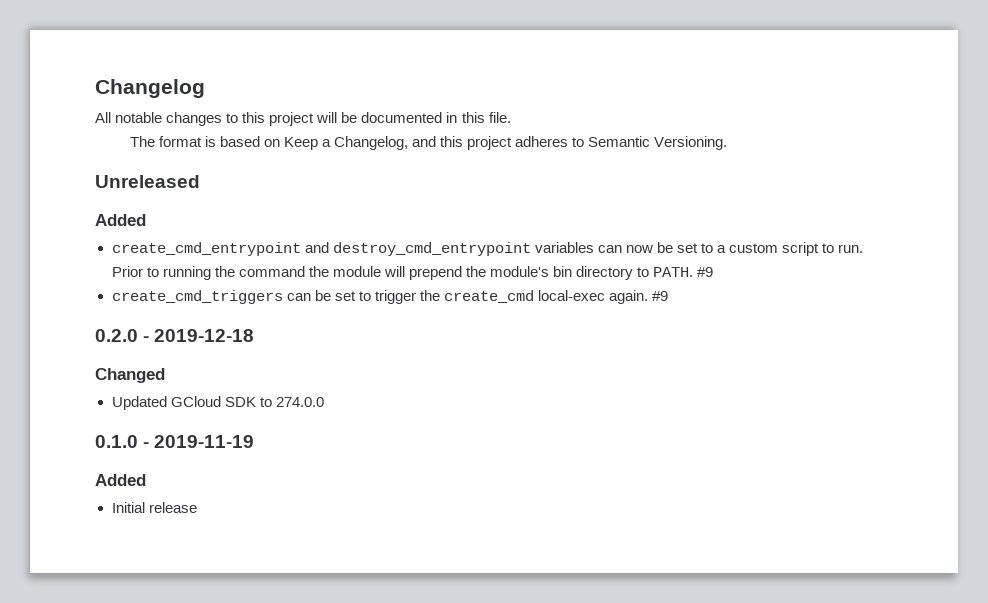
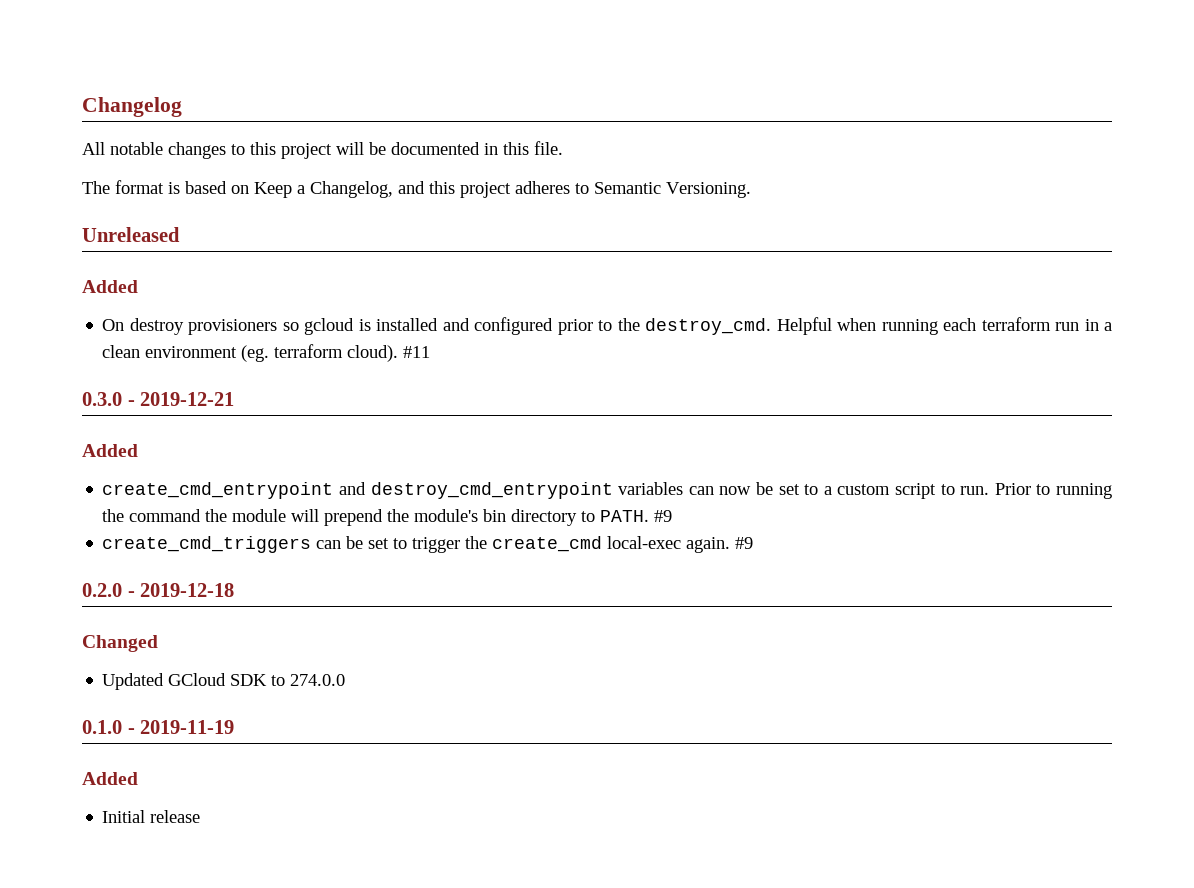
+ On destroy provisioners so gcloud is installed and configured prior to the destroy_cmd. Helpful when running each terraform run in a clean environment (eg. terraform cloud). #11
+ 0.3.0 - 2019-12-21
+ Added

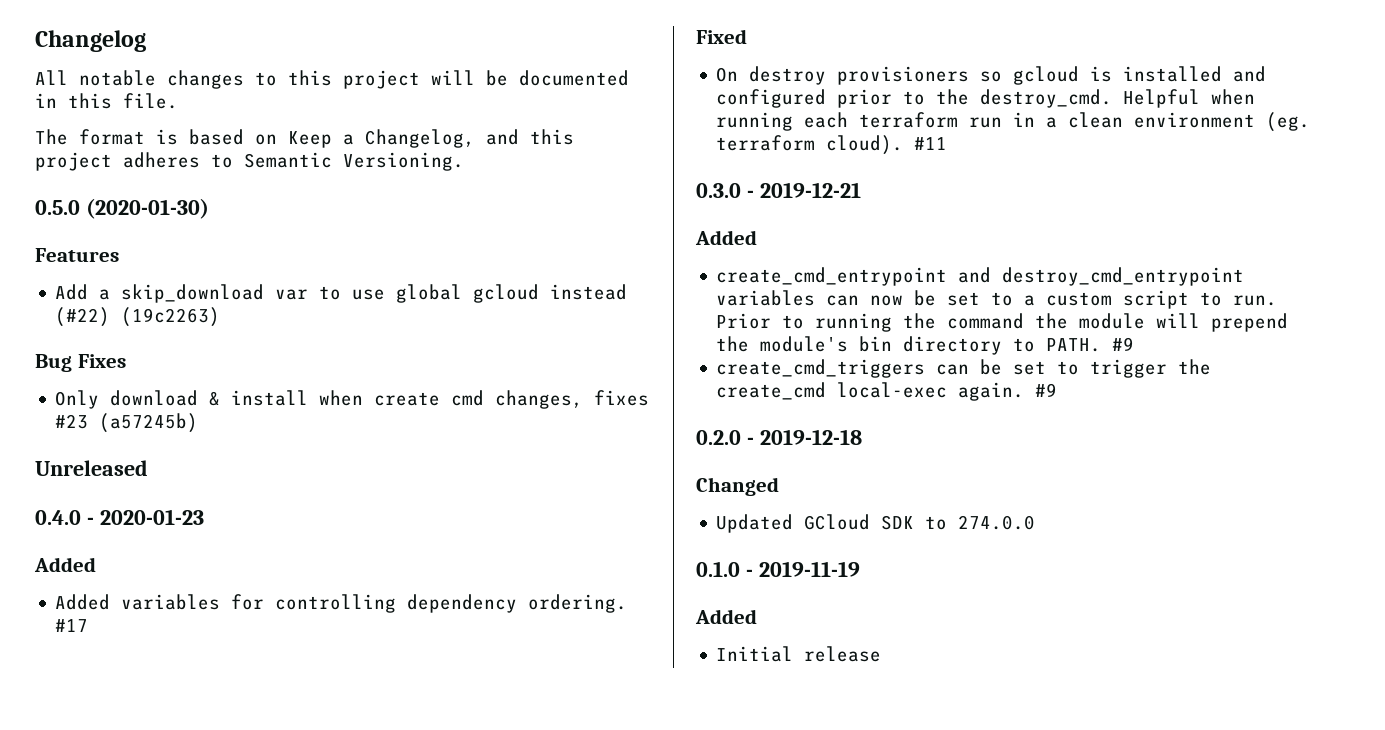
+ 0.5.0 (2020-01-30)
+ Features
+ Add a skip_download var to use global gcloud instead (#22) (19c2263)
+ Bug Fixes
+ Only download & install when create cmd changes, fixes #23 (a57245b)
  Unreleased
+ 0.4.0 - 2020-01-23
  Added
+ Added variables for controlling dependency ordering. #17
+ Fixed

